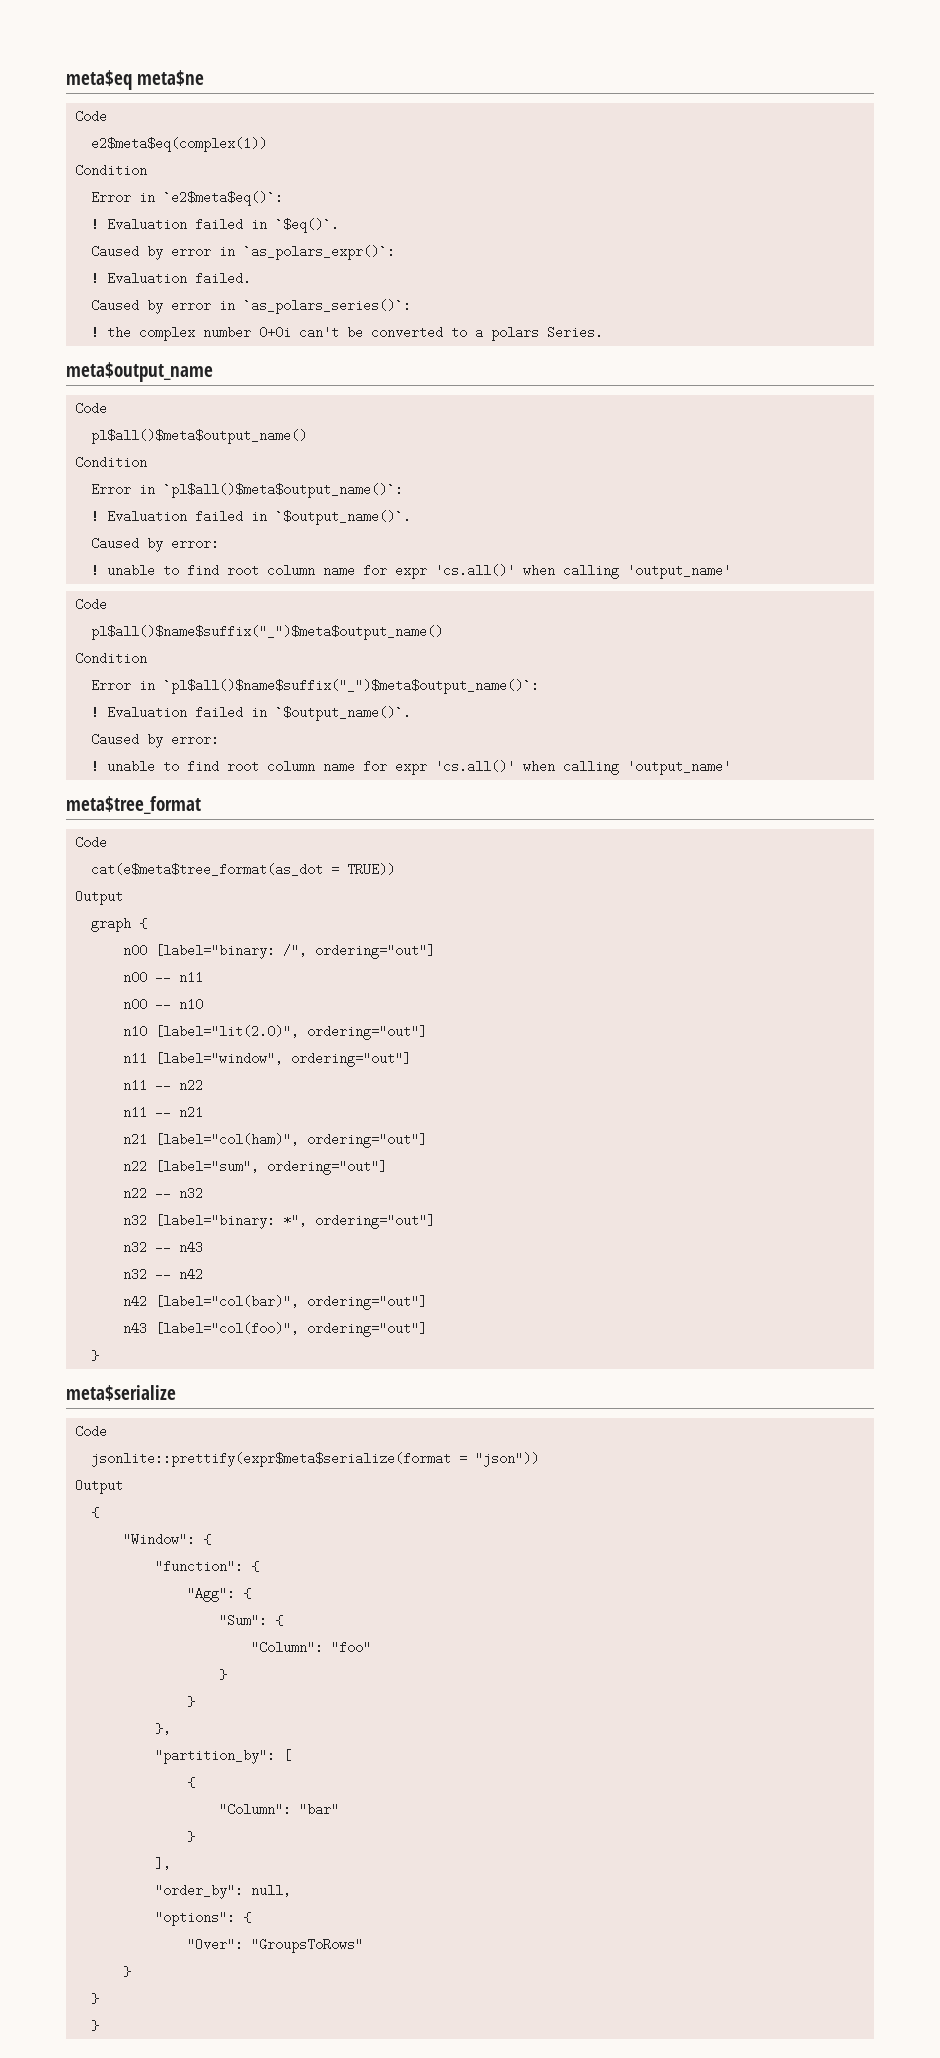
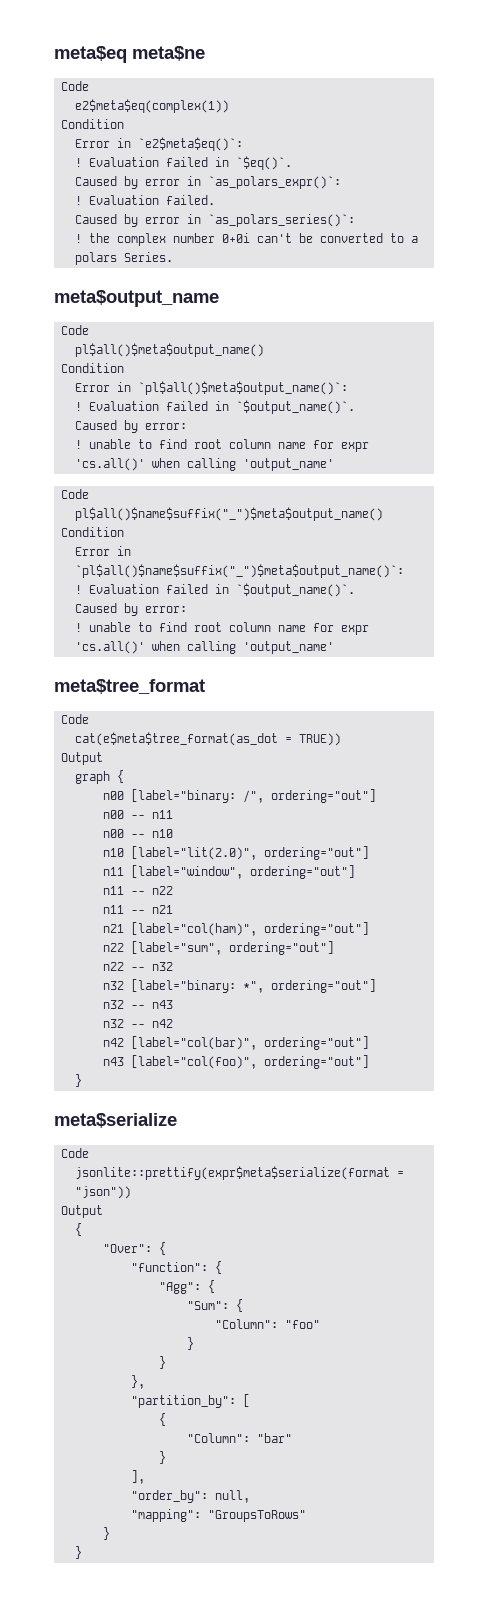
- "Window": {
+ "Over": {
- "options": {
- "Over": "GroupsToRows"
+ "mapping": "GroupsToRows"
- }

